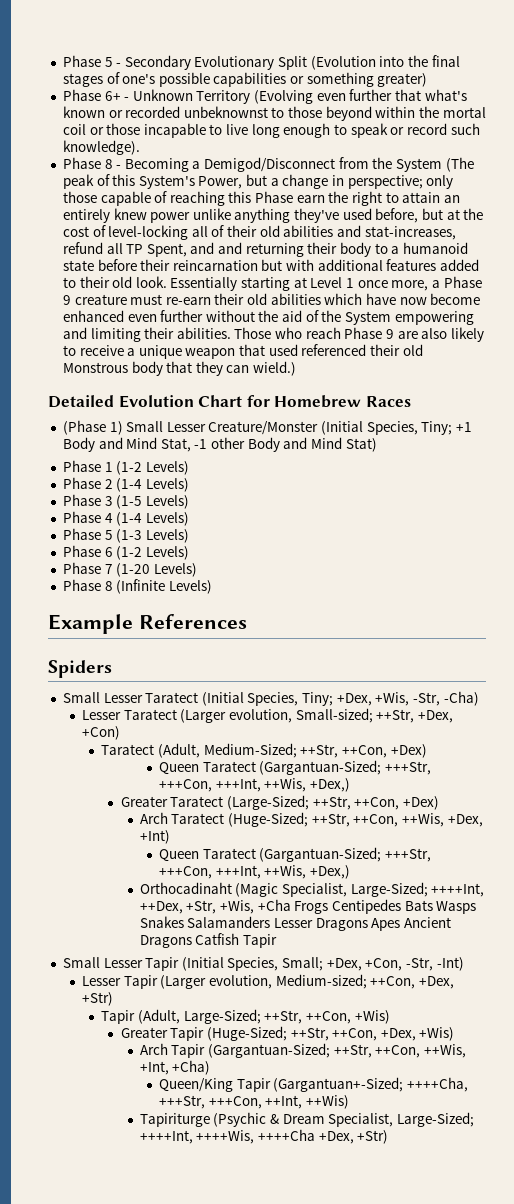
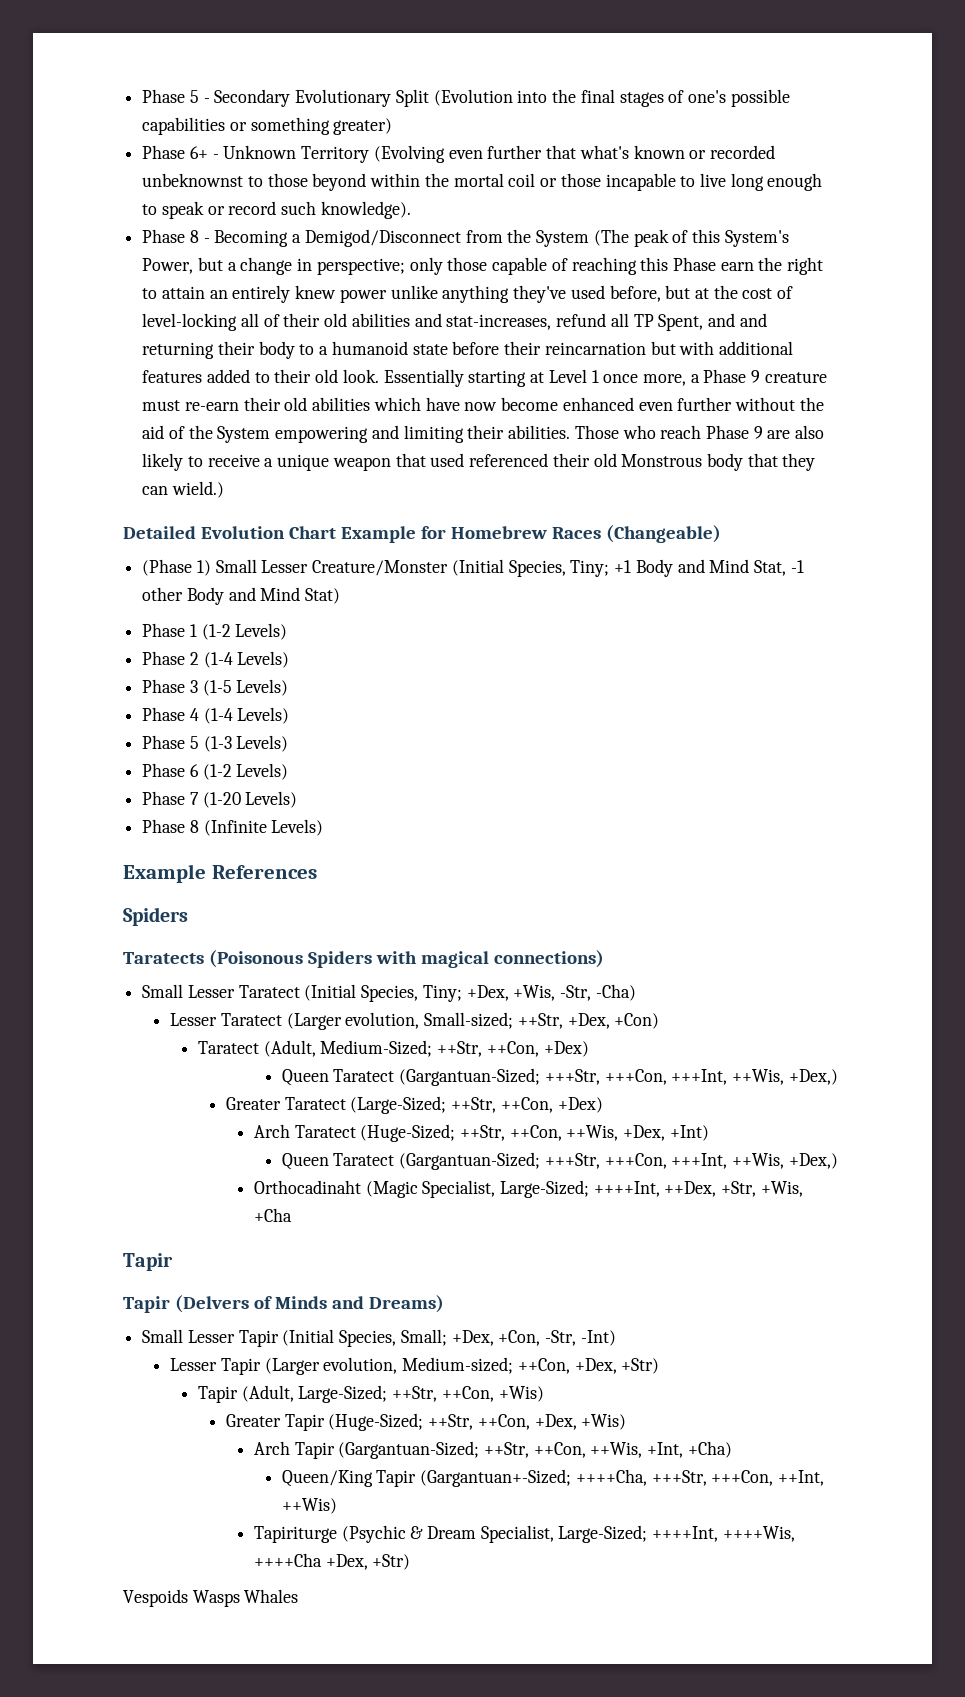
- Detailed Evolution Chart for Homebrew Races
+ Detailed Evolution Chart Example for Homebrew Races (Changeable)
+ Taratects (Poisonous Spiders with magical connections)
- Orthocadinaht (Magic Specialist, Large-Sized; ++++Int, ++Dex, +Str, +Wis, +Cha Frogs Centipedes Bats Wasps Snakes Salamanders Lesser Dragons Apes Ancient Dragons Catfish Tapir
+ Orthocadinaht (Magic Specialist, Large-Sized; ++++Int, ++Dex, +Str, +Wis, +Cha
+ Tapir
+ Tapir (Delvers of Minds and Dreams)
+ Vespoids Wasps Whales

